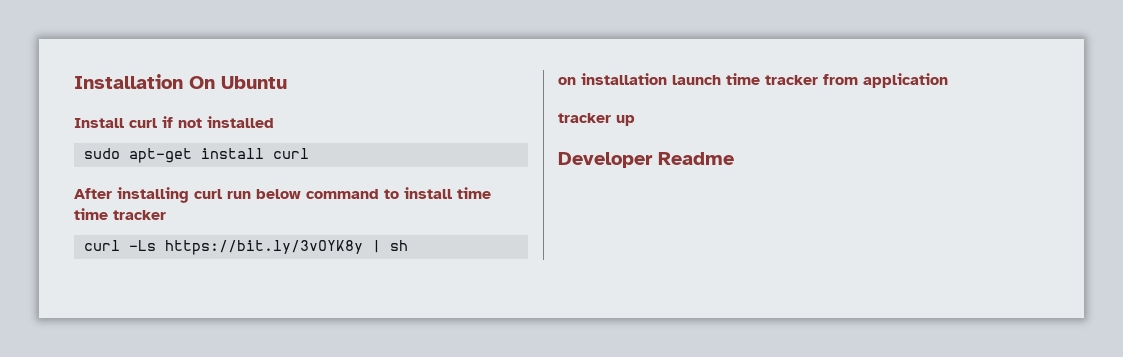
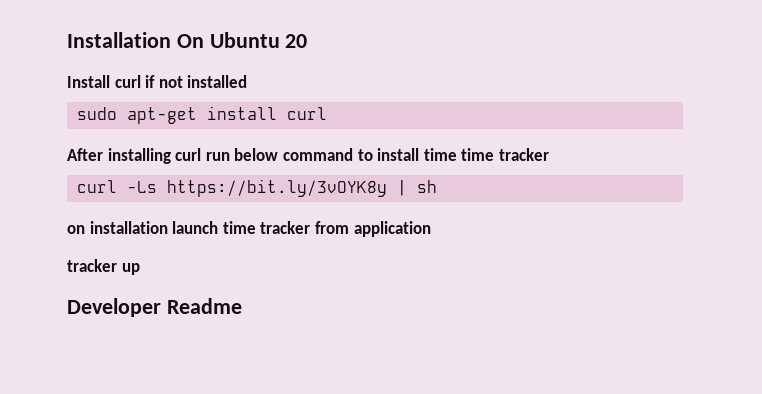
- Installation On Ubuntu
+ Installation On Ubuntu 20

